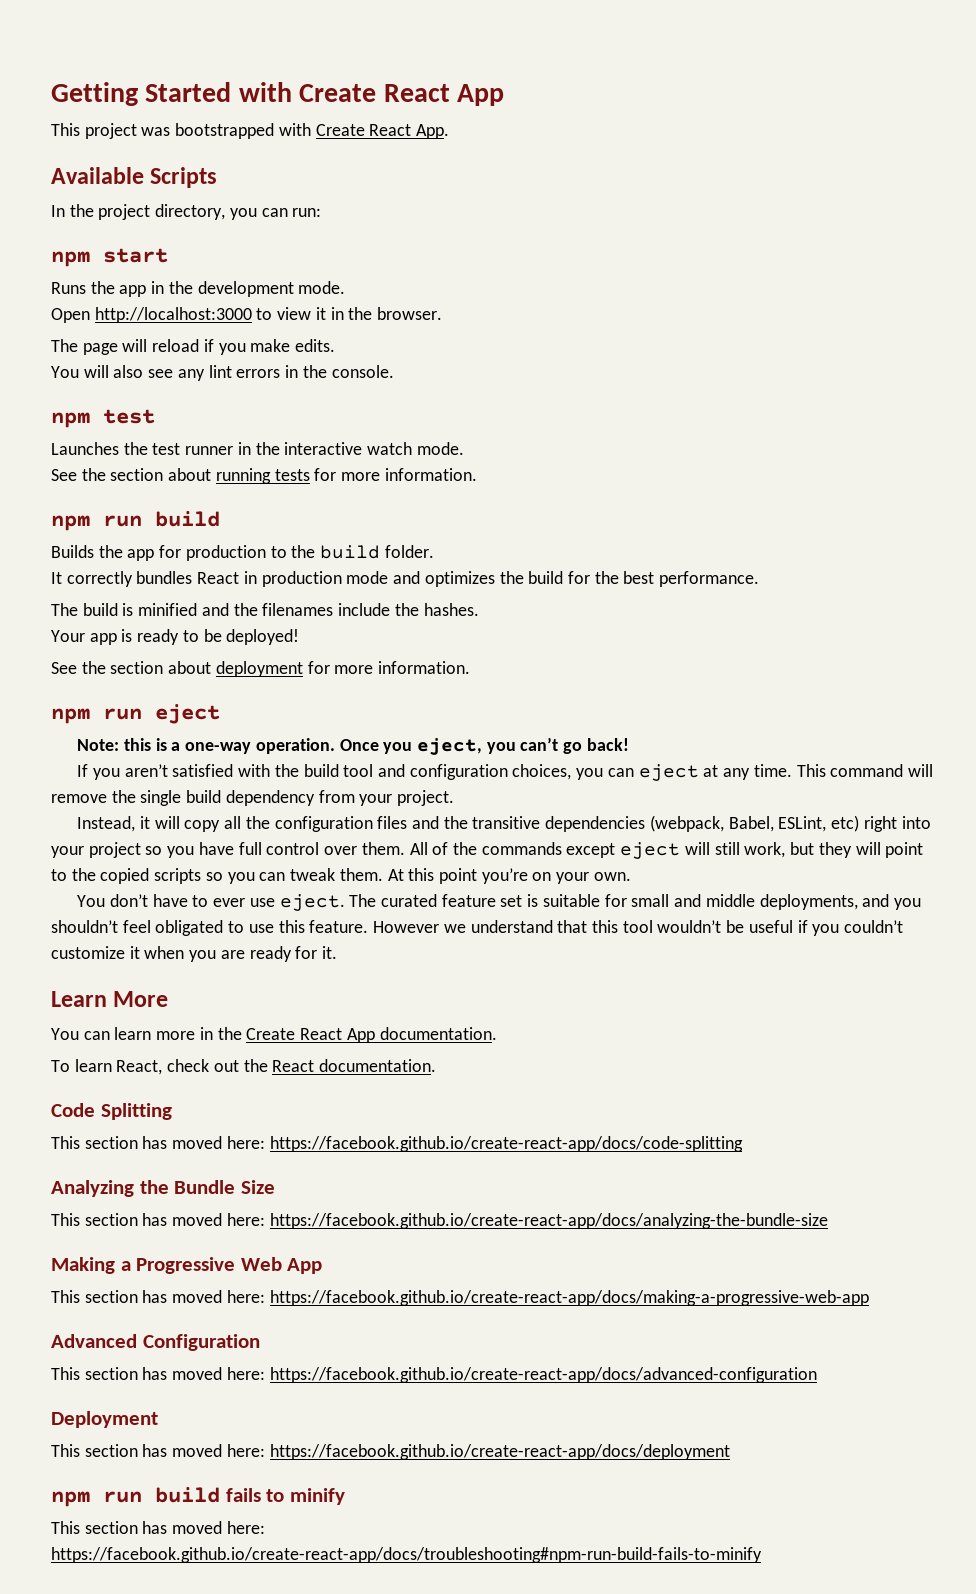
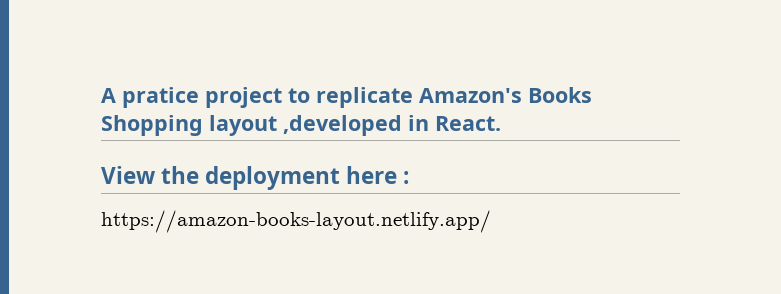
- Getting Started with Create React App
- This project was bootstrapped with Create React App.
- Available Scripts
- In the project directory, you can run:
- npm start
- Runs the app in the development mode.
- Open http://localhost:3000 to view it in the browser.
- The page will reload if you make edits.
- You will also see any lint errors in the console.
- npm test
- Launches the test runner in the interactive watch mode.
- See the section about running tests for more information.
- npm run build
- Builds the app for production to the build folder.
- It correctly bundles React in production mode and optimizes the build for the best performance.
- The build is minified and the filenames include the hashes.
- Your app is ready to be deployed!
- See the section about deployment for more information.
- npm run eject
- Note: this is a one-way operation. Once you eject, you can’t go back!
- If you aren’t satisfied with the build tool and configuration choices, you can eject at any time. This command will remove the single build dependency from your project.
- Instead, it will copy all the configuration files and the transitive dependencies (webpack, Babel, ESLint, etc) right into your project so you have full control over them. All of the commands except eject will still work, but they will point to the copied scripts so you can tweak them. At this point you’re on your own.
- You don’t have to ever use eject. The curated feature set is suitable for small and middle deployments, and you shouldn’t feel obligated to use this feature. However we understand that this tool wouldn’t be useful if you couldn’t customize it when you are ready for it.
- Learn More
- You can learn more in the Create React App documentation.
- To learn React, check out the React documentation.
- Code Splitting
- This section has moved here: https://facebook.github.io/create-react-app/docs/code-splitting
- Analyzing the Bundle Size
- This section has moved here: https://facebook.github.io/create-react-app/docs/analyzing-the-bundle-size
- Making a Progressive Web App
- This section has moved here: https://facebook.github.io/create-react-app/docs/making-a-progressive-web-app
- Advanced Configuration
- This section has moved here: https://facebook.github.io/create-react-app/docs/advanced-configuration
- Deployment
- This section has moved here: https://facebook.github.io/create-react-app/docs/deployment
- npm run build fails to minify
- This section has moved here: https://facebook.github.io/create-react-app/docs/troubleshooting#npm-run-build-fails-to-minify
+ A pratice project to replicate Amazon's Books Shopping layout ,developed in React.
+ View the deployment here :
+ https://amazon-books-layout.netlify.app/

